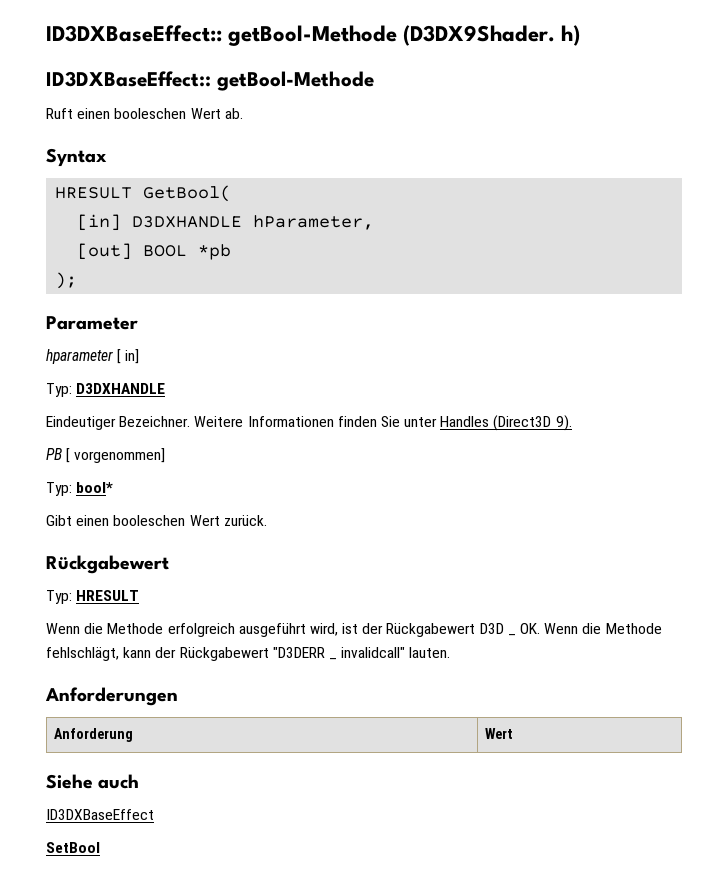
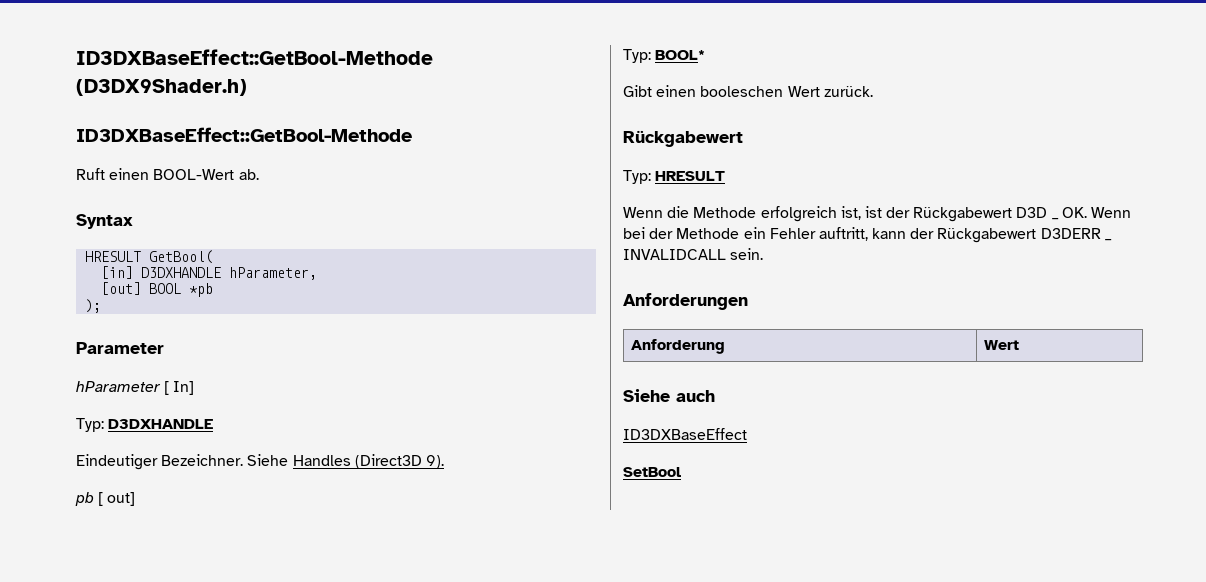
- ID3DXBaseEffect:: getBool-Methode (D3DX9Shader. h)
- ID3DXBaseEffect:: getBool-Methode
+ ID3DXBaseEffect::GetBool-Methode (D3DX9Shader.h)
+ ID3DXBaseEffect::GetBool-Methode
- Ruft einen booleschen Wert ab.
+ Ruft einen BOOL-Wert ab.
- hparameter [ in]
+ hParameter [ In]
- Weitere Informationen finden Sie unter Handles (Direct3D 9).
+ Siehe Handles (Direct3D 9).
- PB [ vorgenommen]
- Typ: bool*
+ pb [ out]
+ Typ: BOOL*
- Wenn die Methode erfolgreich ausgeführt wird, ist der Rückgabewert D3D _ OK. Wenn die Methode fehlschlägt, kann der Rückgabewert "D3DERR _ invalidcall" lauten.
+ Wenn die Methode erfolgreich ist, ist der Rückgabewert D3D _ OK. Wenn bei der Methode ein Fehler auftritt, kann der Rückgabewert D3DERR _ INVALIDCALL sein.

